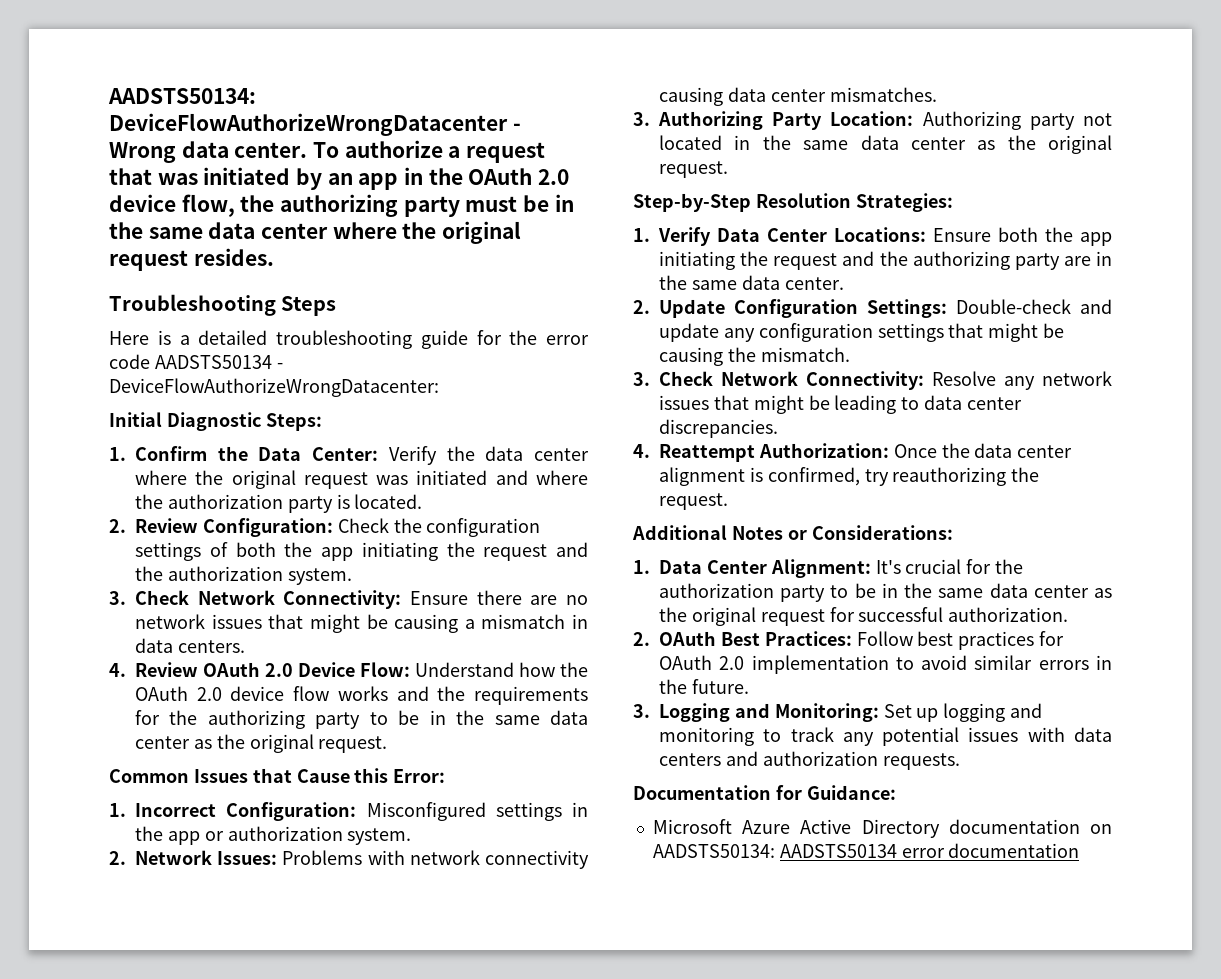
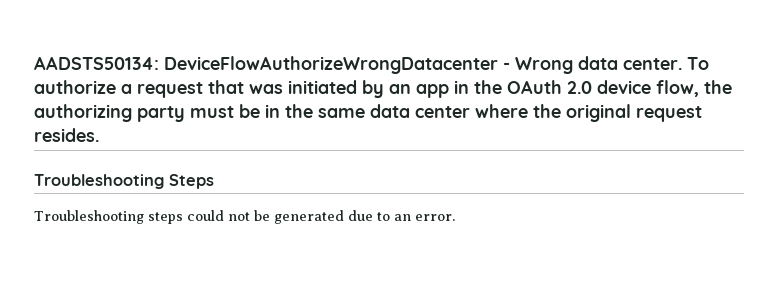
- Here is a detailed troubleshooting guide for the error code AADSTS50134 - DeviceFlowAuthorizeWrongDatacenter:
- Initial Diagnostic Steps:
- 1. Confirm the Data Center: Verify the data center where the original request was initiated and where the authorization party is located.
- 2. Review Configuration: Check the configuration settings of both the app initiating the request and the authorization system.
- 3. Check Network Connectivity: Ensure there are no network issues that might be causing a mismatch in data centers.
- 4. Review OAuth 2.0 Device Flow: Understand how the OAuth 2.0 device flow works and the requirements for the authorizing party to be in the same data center as the original request.
- Common Issues that Cause this Error:
- 1. Incorrect Configuration: Misconfigured settings in the app or authorization system.
- 2. Network Issues: Problems with network connectivity causing data center mismatches.
- 3. Authorizing Party Location: Authorizing party not located in the same data center as the original request.
- Step-by-Step Resolution Strategies:
- 1. Verify Data Center Locations: Ensure both the app initiating the request and the authorizing party are in the same data center.
- 2. Update Configuration Settings: Double-check and update any configuration settings that might be causing the mismatch.
- 3. Check Network Connectivity: Resolve any network issues that might be leading to data center discrepancies.
- 4. Reattempt Authorization: Once the data center alignment is confirmed, try reauthorizing the request.
- Additional Notes or Considerations:
- 1. Data Center Alignment: It's crucial for the authorization party to be in the same data center as the original request for successful authorization.
- 2. OAuth Best Practices: Follow best practices for OAuth 2.0 implementation to avoid similar errors in the future.
- 3. Logging and Monitoring: Set up logging and monitoring to track any potential issues with data centers and authorization requests.
- Documentation for Guidance:
- Microsoft Azure Active Directory documentation on AADSTS50134: AADSTS50134 error documentation
+ Troubleshooting steps could not be generated due to an error.

